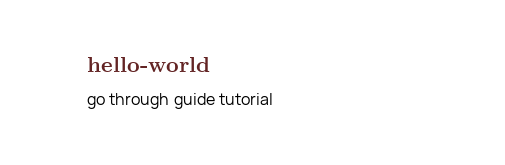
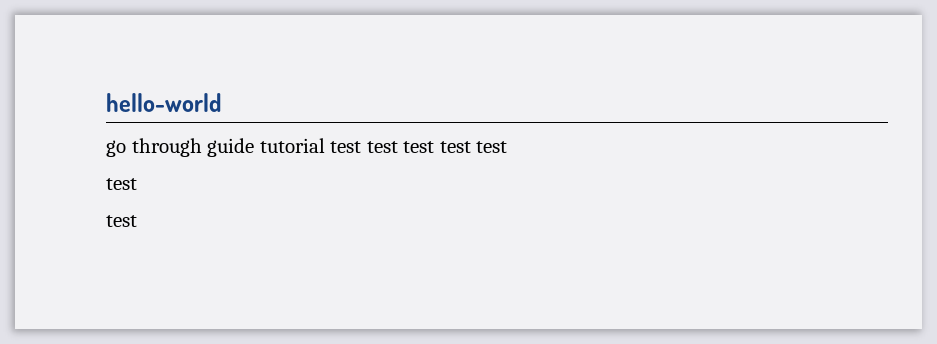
- go through guide tutorial
+ go through guide tutorial test test test test test
+ test
+ test

